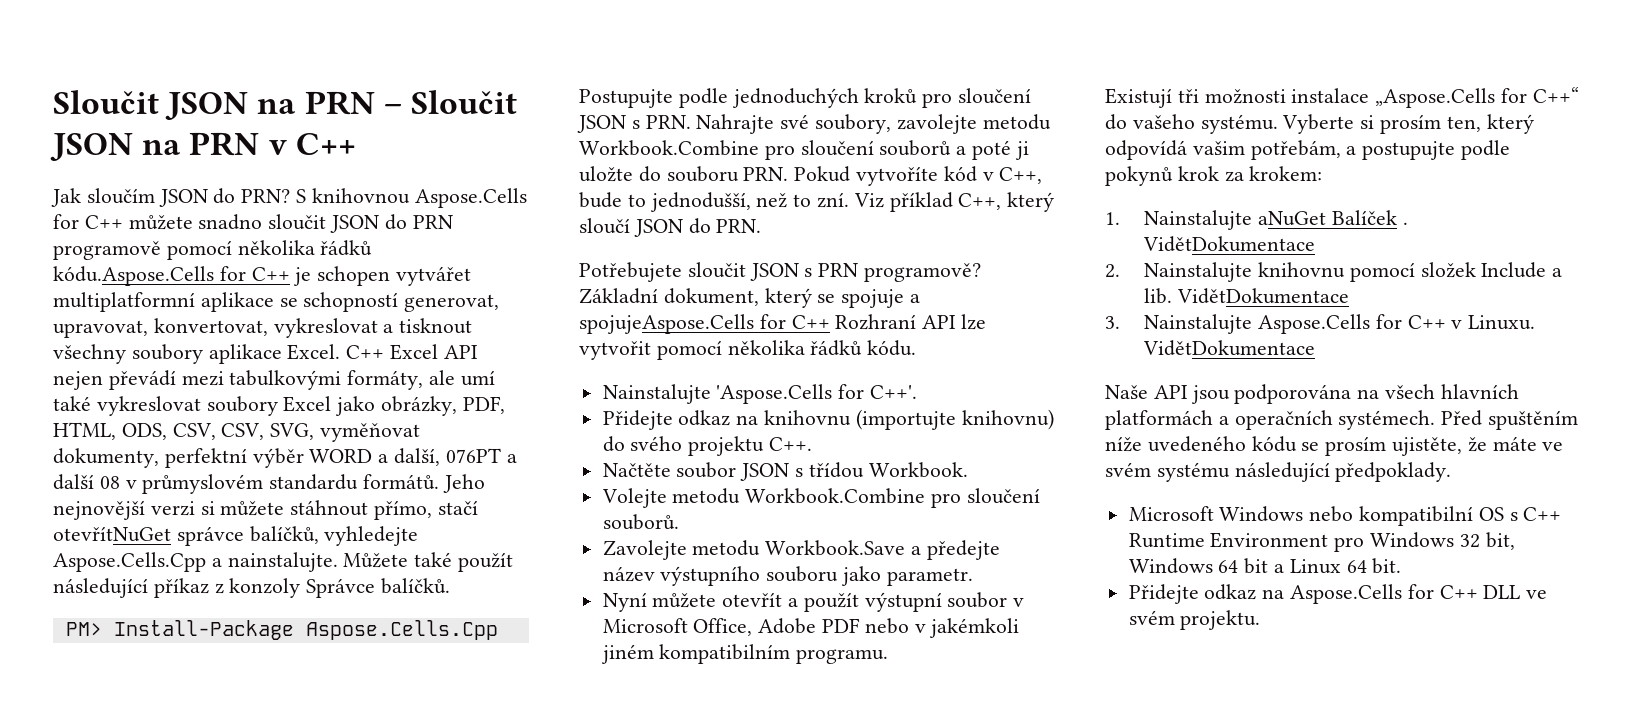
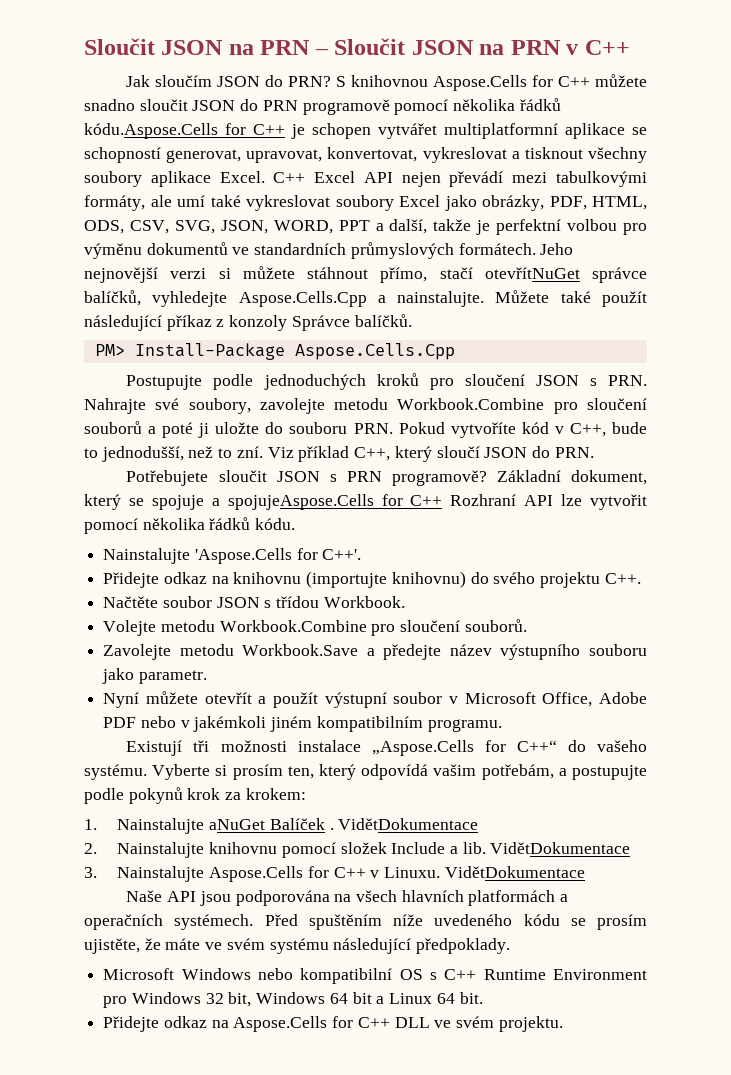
- C++ Excel API nejen převádí mezi tabulkovými formáty, ale umí také vykreslovat soubory Excel jako obrázky, PDF, HTML, ODS, CSV, CSV, SVG, vyměňovat dokumenty, perfektní výběr WORD a další, 076PT a další 08 v průmyslovém standardu formátů.
+ C++ Excel API nejen převádí mezi tabulkovými formáty, ale umí také vykreslovat soubory Excel jako obrázky, PDF, HTML, ODS, CSV, SVG, JSON, WORD, PPT a další, takže je perfektní volbou pro výměnu dokumentů ve standardních průmyslových formátech.

